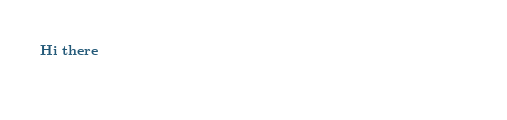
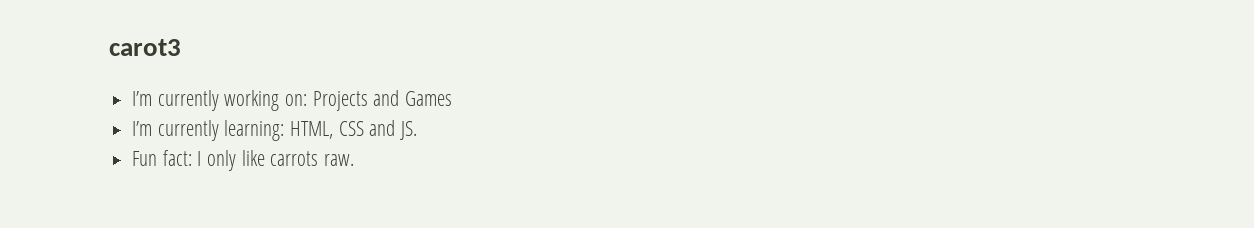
- Hi there
+ carot3
+ I’m currently working on: Projects and Games
+ I’m currently learning: HTML, CSS and JS.
+ Fun fact: I only like carrots raw.

